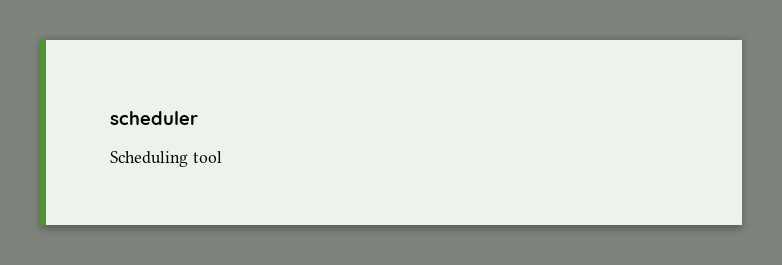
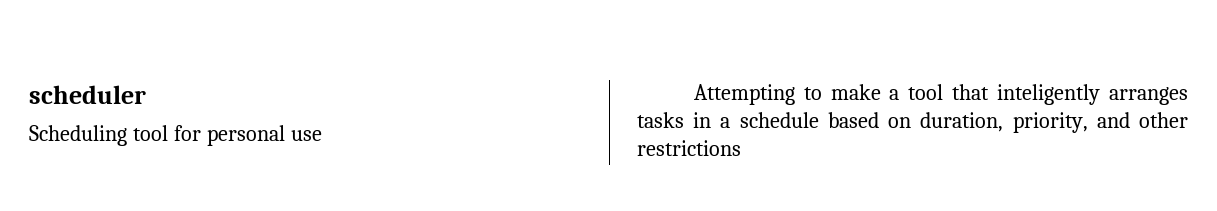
- Scheduling tool
+ Scheduling tool for personal use
+ Attempting to make a tool that inteligently arranges tasks in a schedule based on duration, priority, and other restrictions

